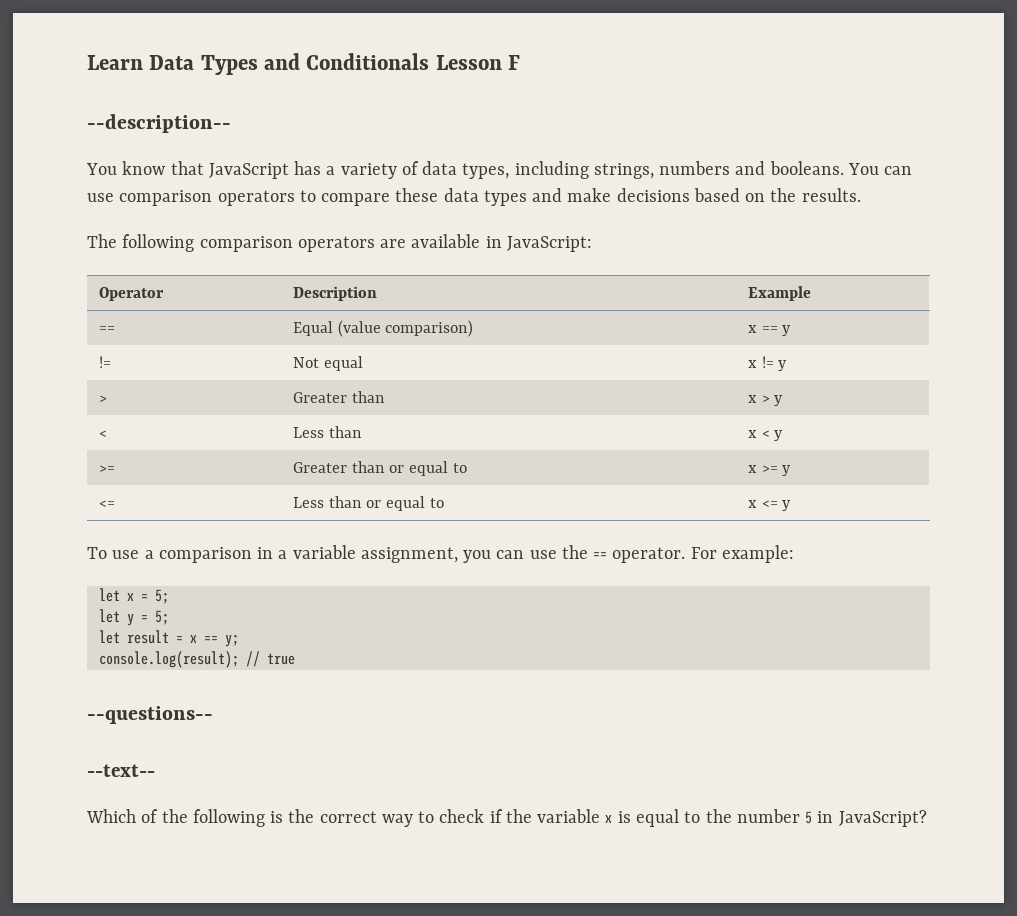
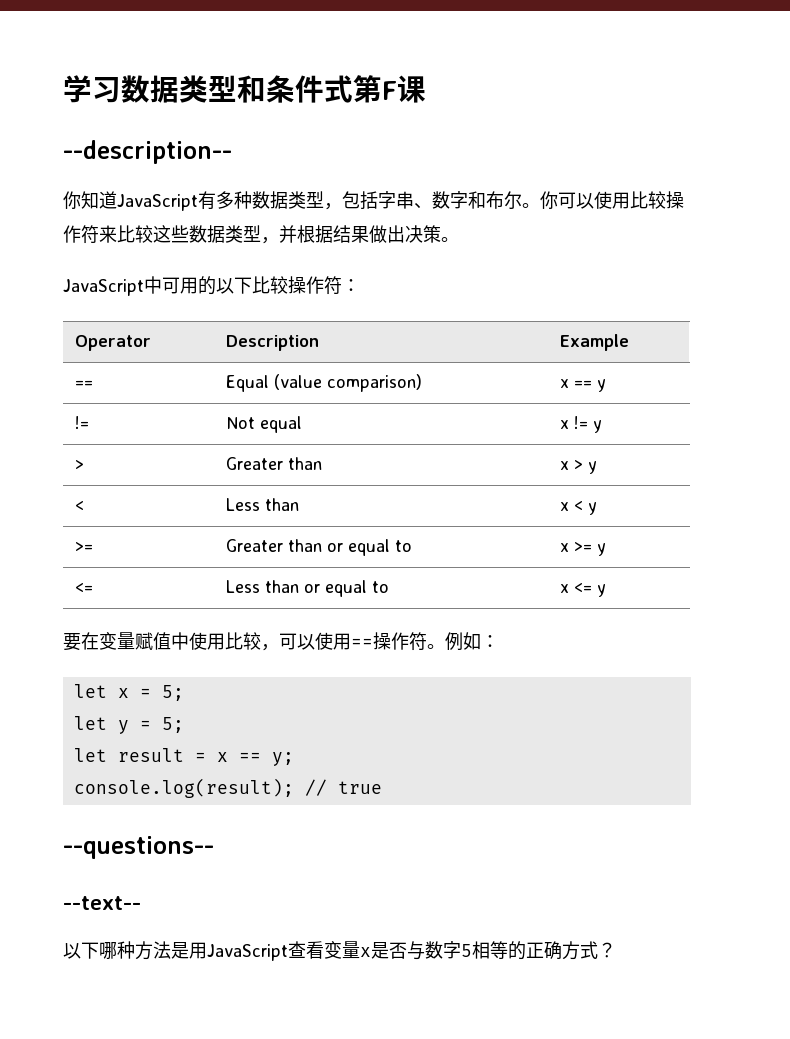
- Learn Data Types and Conditionals Lesson F
+ 学习数据类型和条件式第F课
- You know that JavaScript has a variety of data types, including strings, numbers and booleans. You can use comparison operators to compare these data types and make decisions based on the results.
- The following comparison operators are available in JavaScript:
+ 你知道JavaScript有多种数据类型，包括字串、数字和布尔。你可以使用比较操作符来比较这些数据类型，并根据结果做出决策。
+ JavaScript中可用的以下比较操作符：
- To use a comparison in a variable assignment, you can use the == operator. For example:
+ 要在变量赋值中使用比较，可以使用==操作符。例如：
- Which of the following is the correct way to check if the variable x is equal to the number 5 in JavaScript?
+ 以下哪种方法是用JavaScript查看变量x是否与数字5相等的正确方式？

